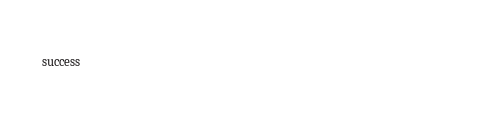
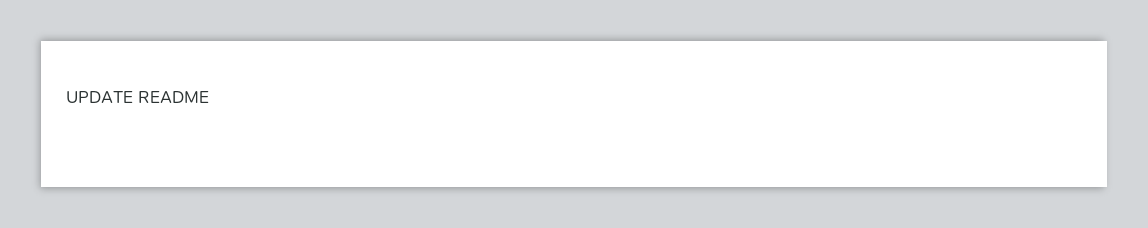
- success
+ UPDATE README

